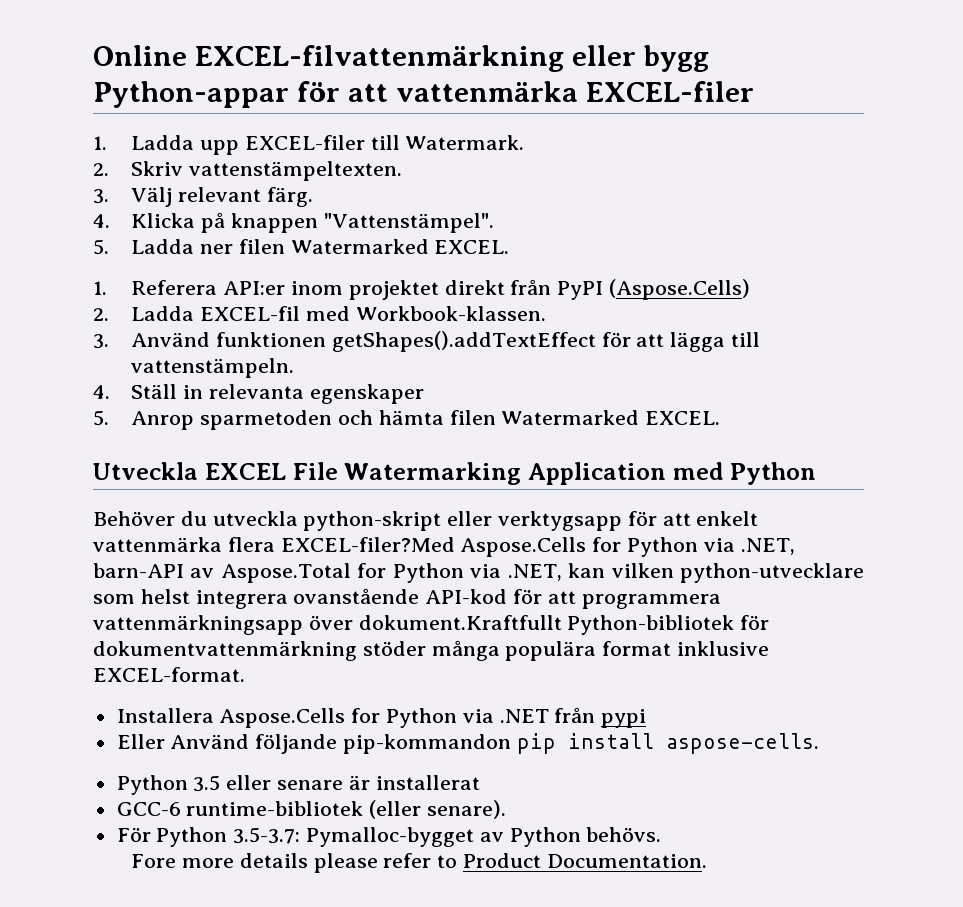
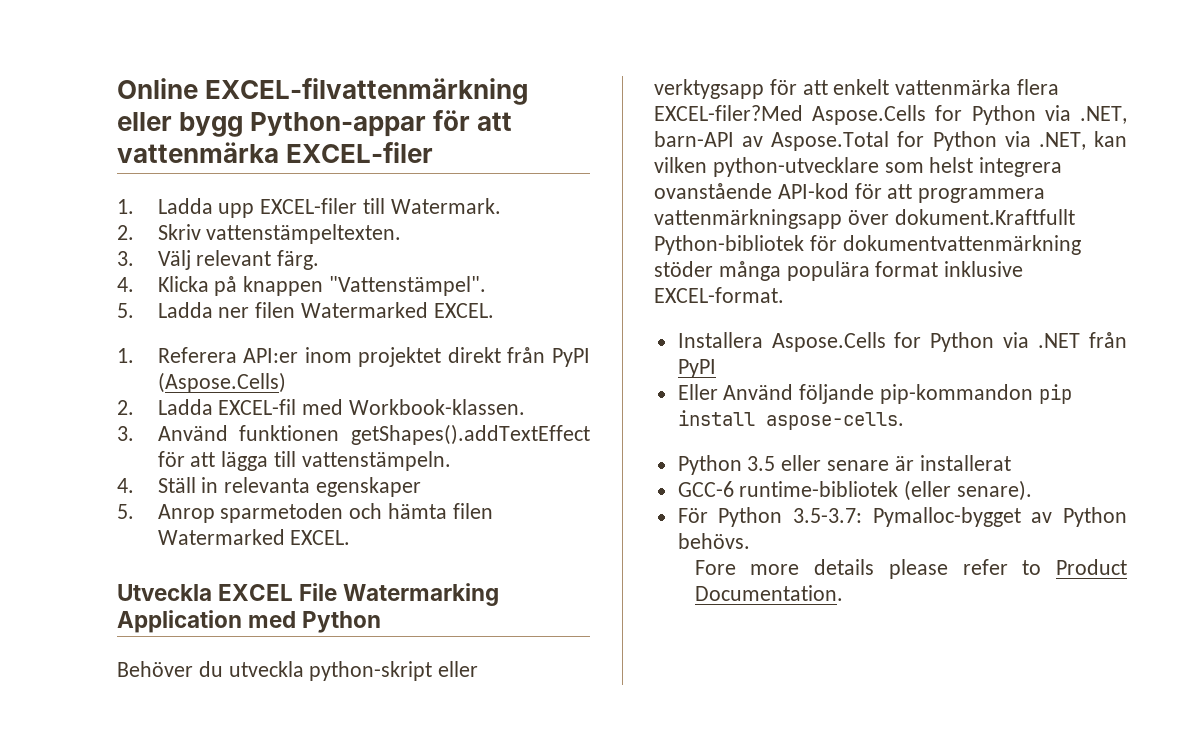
- Installera Aspose.Cells for Python via .NET från pypi
+ Installera Aspose.Cells for Python via .NET från PyPI

